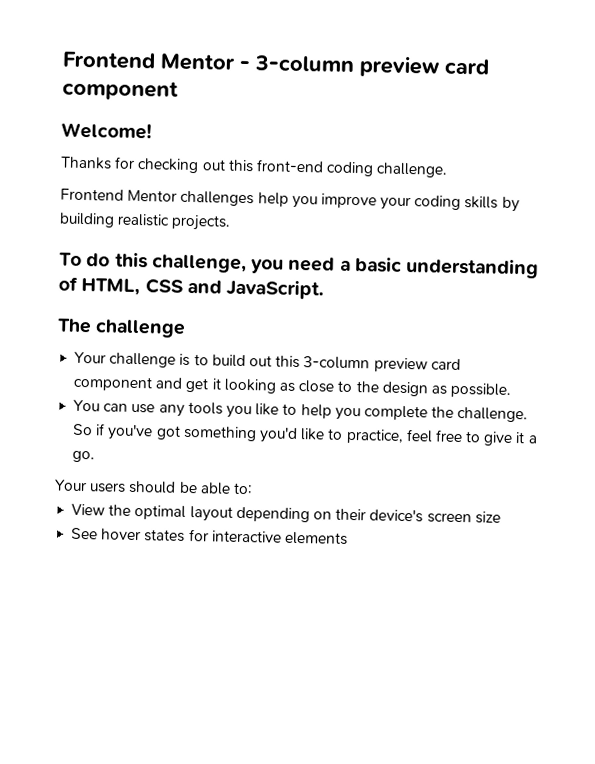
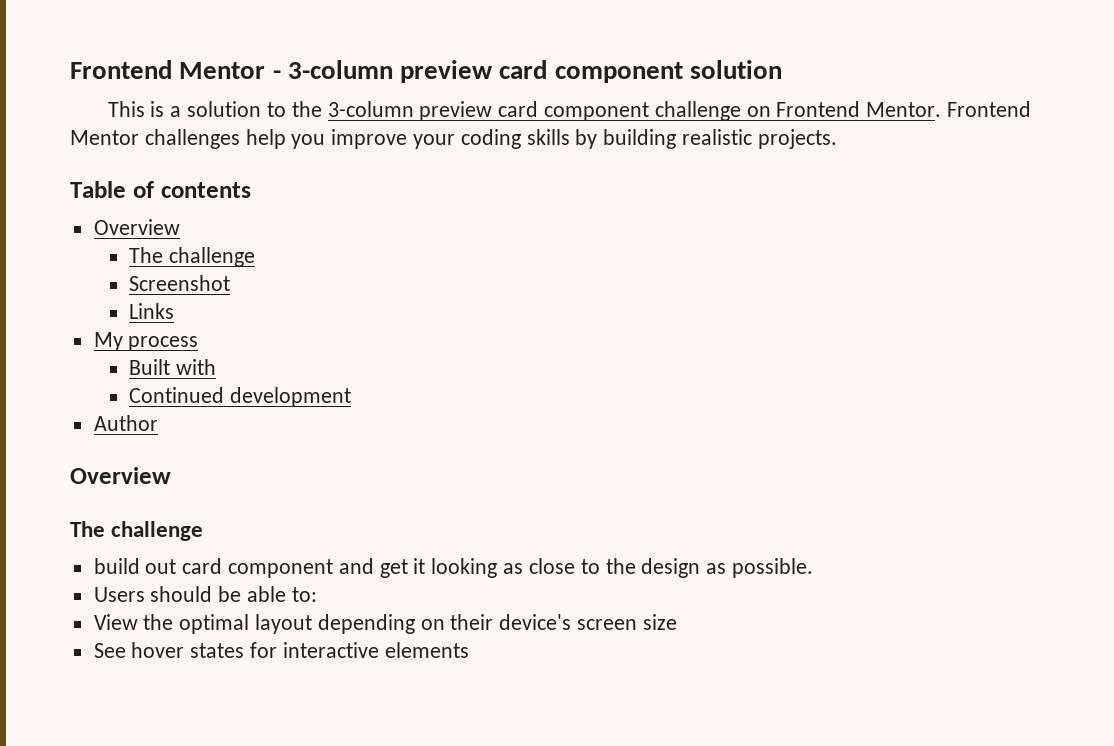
- Frontend Mentor - 3-column preview card component
- Welcome!
- Thanks for checking out this front-end coding challenge.
- Frontend Mentor challenges help you improve your coding skills by building realistic projects.
+ Frontend Mentor - 3-column preview card component solution
+ This is a solution to the 3-column preview card component challenge on Frontend Mentor. Frontend Mentor challenges help you improve your coding skills by building realistic projects.
- To do this challenge, you need a basic understanding of HTML, CSS and JavaScript.
+ Table of contents
+ Overview
  The challenge
- Your challenge is to build out this 3-column preview card component and get it looking as close to the design as possible.
+ Screenshot
+ Links
+ My process
+ Built with
+ Continued development
+ Author
+ Overview
+ The challenge
+ build out card component and get it looking as close to the design as possible.
- You can use any tools you like to help you complete the challenge. So if you've got something you'd like to practice, feel free to give it a go.
- Your users should be able to:
+ Users should be able to:

